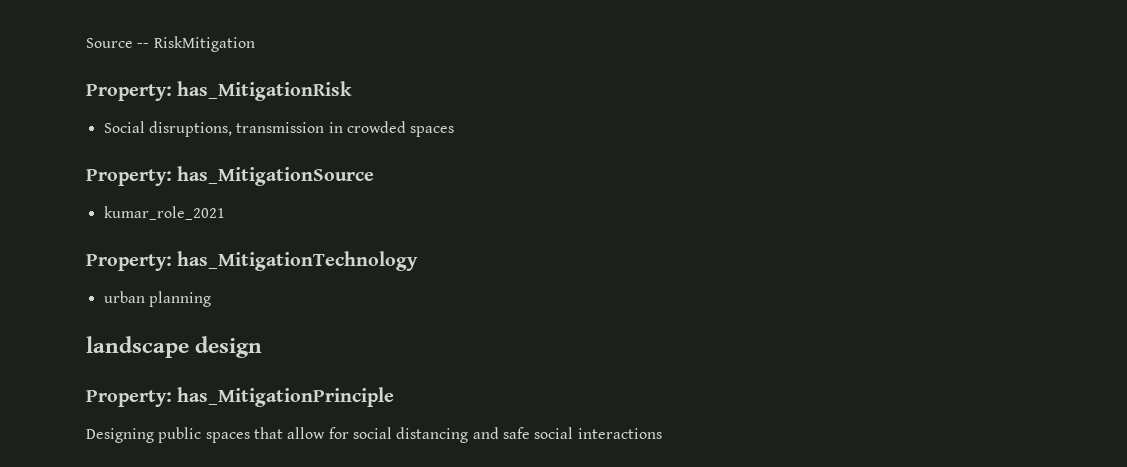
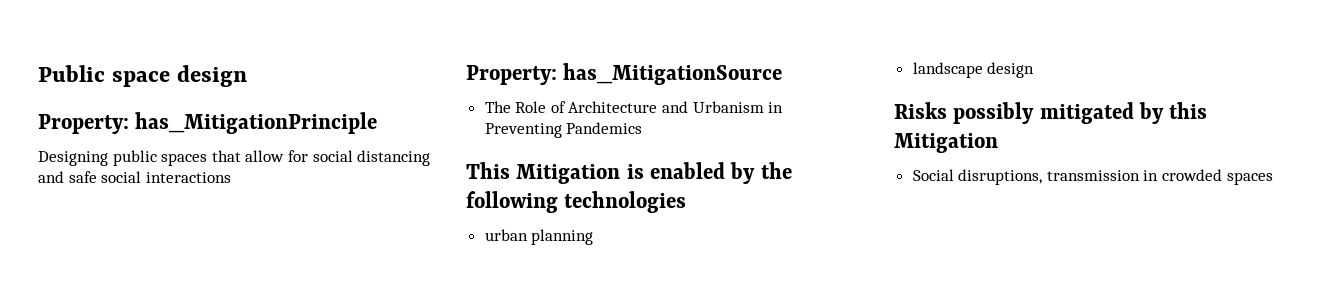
- Source -- RiskMitigation
- Property: has_MitigationRisk
- Social disruptions, transmission in crowded spaces
- Property: has_MitigationSource
- kumar_role_2021
- Property: has_MitigationTechnology
- urban planning
- landscape design
+ Public space design
+ Property: has_MitigationSource
+ The Role of Architecture and Urbanism in Preventing Pandemics
+ This Mitigation is enabled by the following technologies
+ urban planning
+ landscape design
+ Risks possibly mitigated by this Mitigation
+ Social disruptions, transmission in crowded spaces

